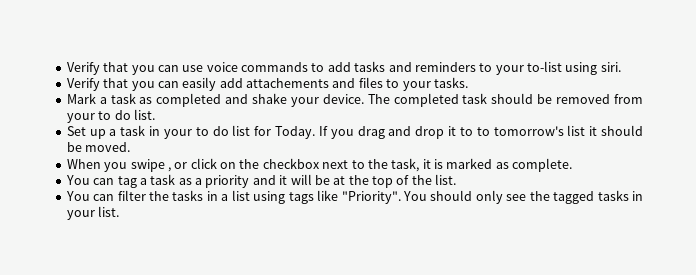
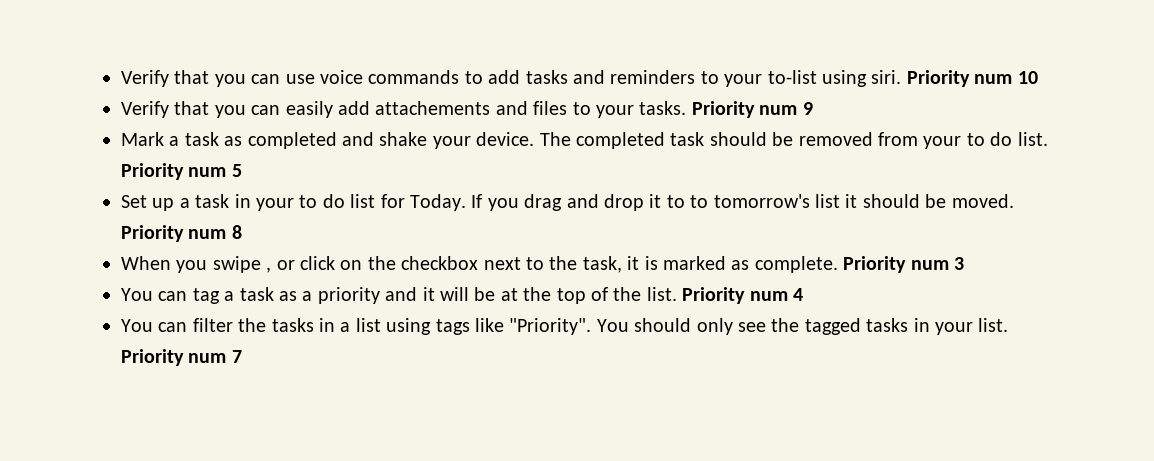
+ Priority num 10
+ Priority num 9
+ Priority num 5
+ Priority num 8
+ Priority num 3
+ Priority num 4
+ Priority num 7

